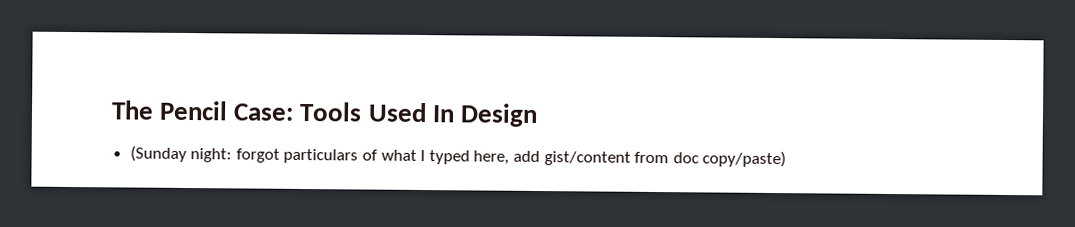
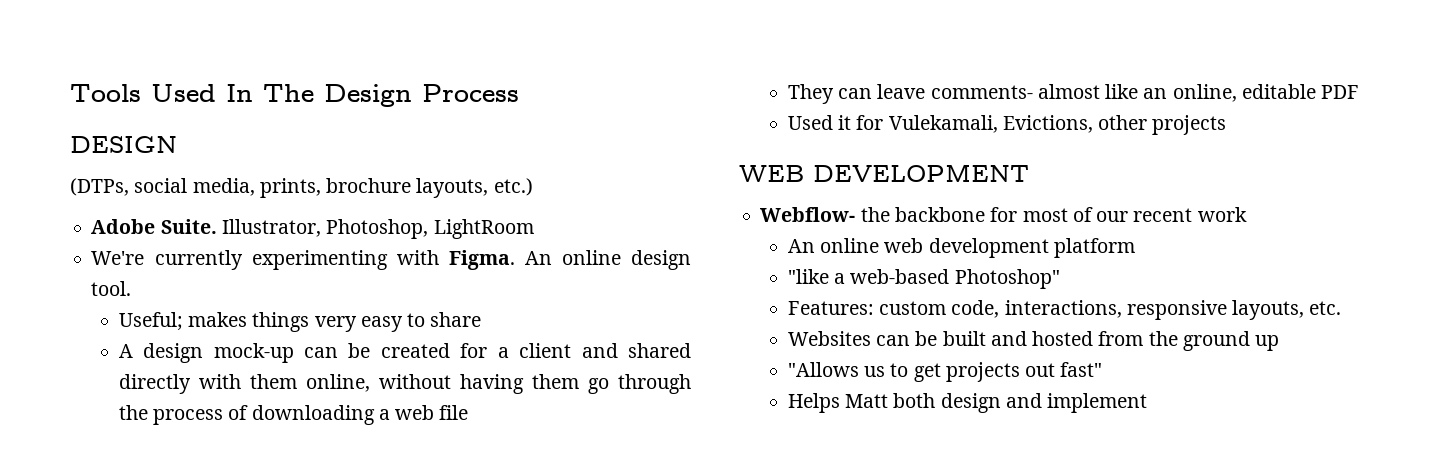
- The Pencil Case: Tools Used In Design
- (Sunday night: forgot particulars of what I typed here, add gist/content from doc copy/paste)
+ Tools Used In The Design Process
+ DESIGN
+ (DTPs, social media, prints, brochure layouts, etc.)
+ Adobe Suite. Illustrator, Photoshop, LightRoom
+ We're currently experimenting with Figma. An online design tool.
+ Useful; makes things very easy to share
+ A design mock-up can be created for a client and shared directly with them online, without having them go through the process of downloading a web file
+ They can leave comments- almost like an online, editable PDF
+ Used it for Vulekamali, Evictions, other projects
+ WEB DEVELOPMENT
+ Webflow- the backbone for most of our recent work
+ An online web development platform
+ "like a web-based Photoshop"
+ Features: custom code, interactions, responsive layouts, etc.
+ Websites can be built and hosted from the ground up
+ "Allows us to get projects out fast"
+ Helps Matt both design and implement

